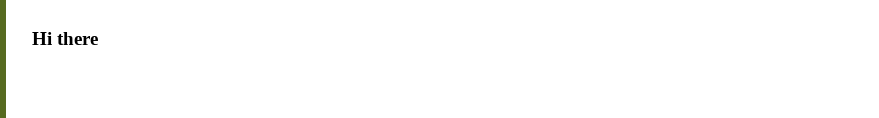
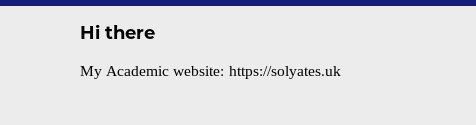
+ My Academic website: https://solyates.uk

